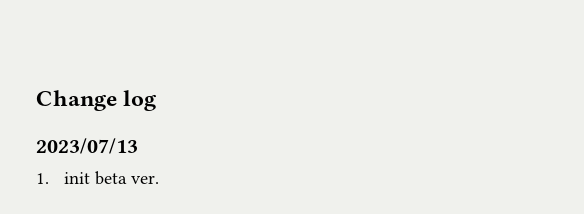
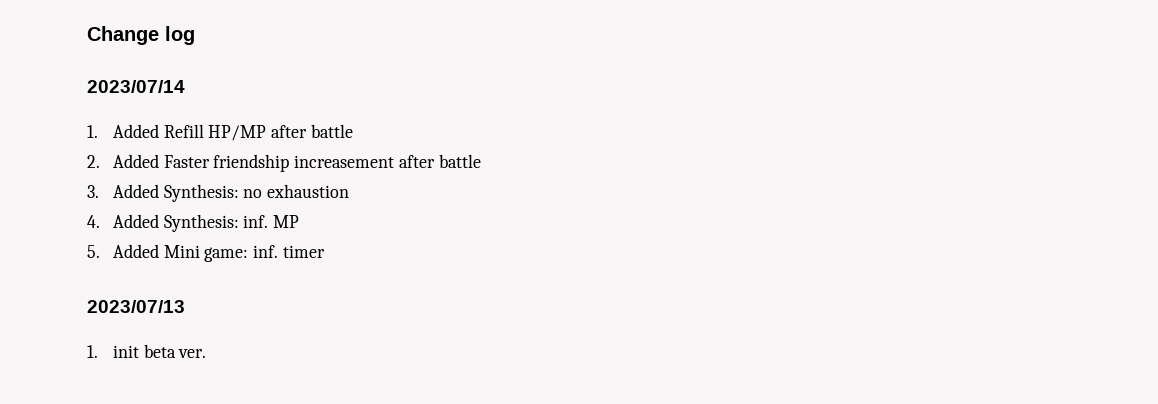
+ 2023/07/14
+ 1. Added Refill HP/MP after battle
+ 2. Added Faster friendship increasement after battle
+ 3. Added Synthesis: no exhaustion
+ 4. Added Synthesis: inf. MP
+ 5. Added Mini game: inf. timer

